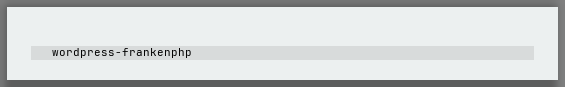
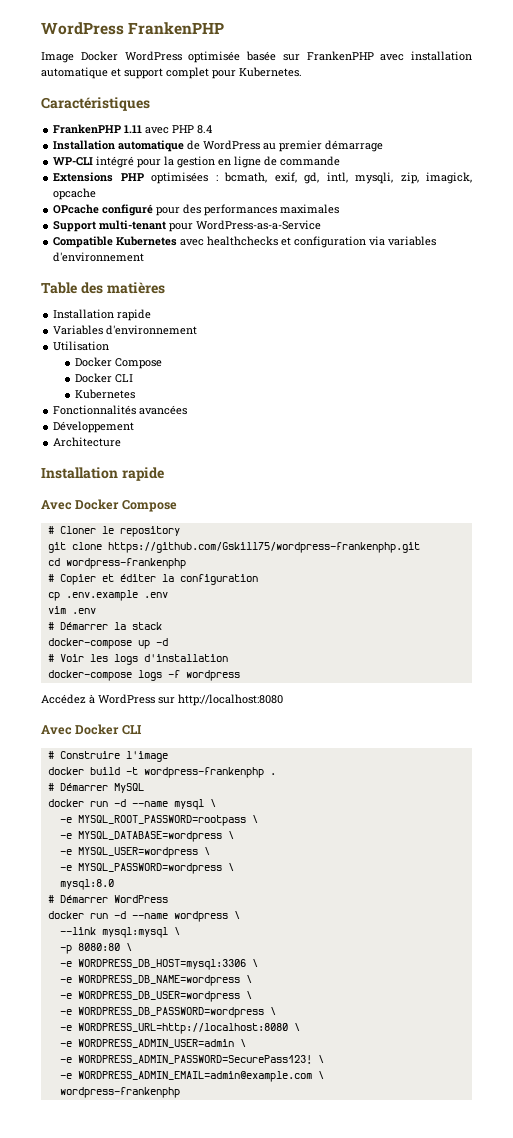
+ WordPress FrankenPHP
+ Image Docker WordPress optimisée basée sur FrankenPHP avec installation automatique et support complet pour Kubernetes.
+ Caractéristiques
+ FrankenPHP 1.11 avec PHP 8.4
+ Installation automatique de WordPress au premier démarrage
+ WP-CLI intégré pour la gestion en ligne de commande
+ Extensions PHP optimisées : bcmath, exif, gd, intl, mysqli, zip, imagick, opcache
+ OPcache configuré pour des performances maximales
+ Support multi-tenant pour WordPress-as-a-Service
+ Compatible Kubernetes avec healthchecks et configuration via variables d'environnement
+ Table des matières
+ Installation rapide
+ Variables d'environnement
+ Utilisation
+ Docker Compose
+ Docker CLI
+ Kubernetes
+ Fonctionnalités avancées
+ Développement
+ Architecture
+ Installation rapide
+ Avec Docker Compose
+ # Cloner le repository
+ git clone https://github.com/Gskill75/wordpress-frankenphp.git
+ cd wordpress-frankenphp
+ # Copier et éditer la configuration
+ cp .env.example .env
+ vim .env
+ # Démarrer la stack
+ docker-compose up -d
+ # Voir les logs d'installation
+ docker-compose logs -f wordpress
+ Accédez à WordPress sur http://localhost:8080
+ Avec Docker CLI
+ # Construire l'image
+ docker build -t wordpress-frankenphp .
+ # Démarrer MySQL
+ docker run -d --name mysql \
+ -e MYSQL_ROOT_PASSWORD=rootpass \
+ -e MYSQL_DATABASE=wordpress \
+ -e MYSQL_USER=wordpress \
+ -e MYSQL_PASSWORD=wordpress \
+ mysql:8.0
+ # Démarrer WordPress
+ docker run -d --name wordpress \
+ --link mysql:mysql \
+ -p 8080:80 \
+ -e WORDPRESS_DB_HOST=mysql:3306 \
+ -e WORDPRESS_DB_NAME=wordpress \
+ -e WORDPRESS_DB_USER=wordpress \
+ -e WORDPRESS_DB_PASSWORD=wordpress \
+ -e WORDPRESS_URL=http://localhost:8080 \
+ -e WORDPRESS_ADMIN_USER=admin \
+ -e WORDPRESS_ADMIN_PASSWORD=SecurePass123! \
+ -e WORDPRESS_ADMIN_EMAIL=admin@example.com \

